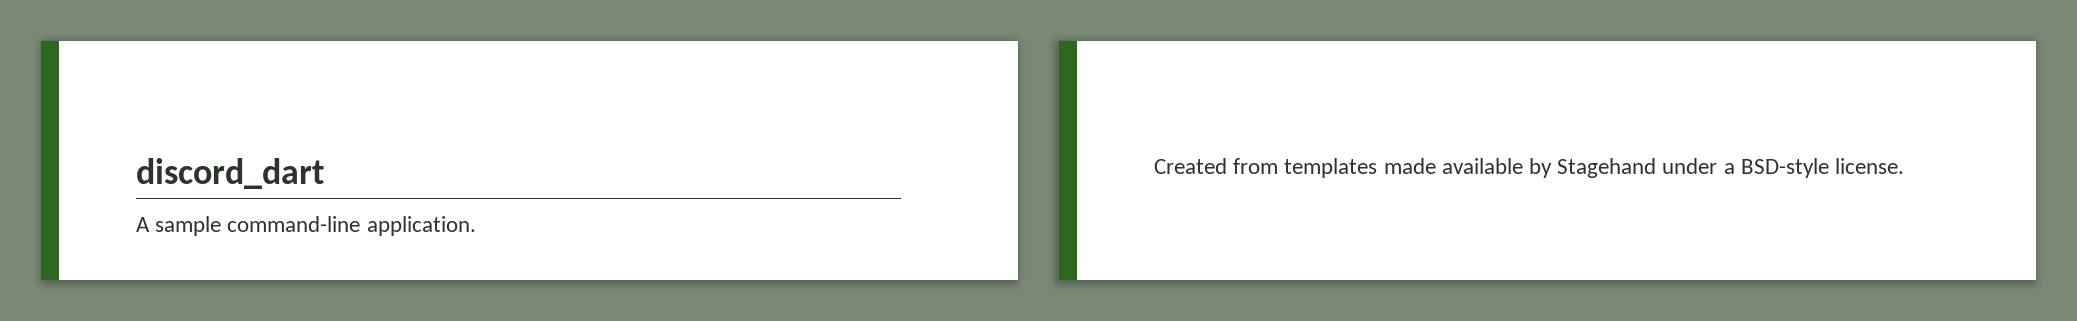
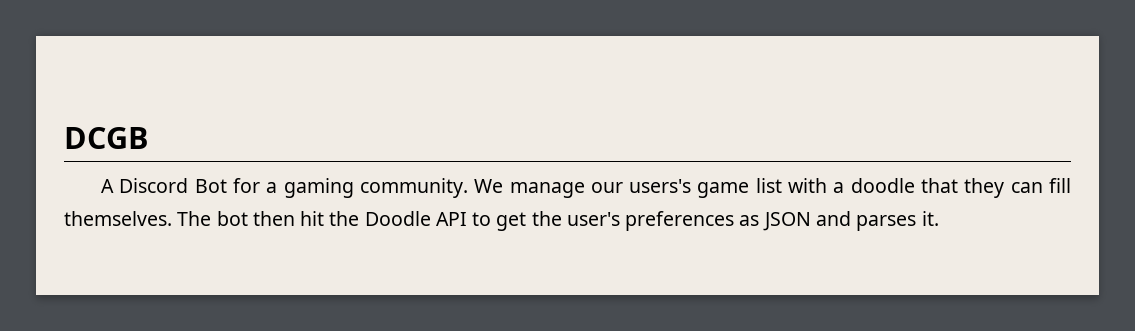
- discord_dart
+ DCGB
- A sample command-line application.
- Created from templates made available by Stagehand under a BSD-style license.
+ A Discord Bot for a gaming community. We manage our users's game list with a doodle that they can fill themselves. The bot then hit the Doodle API to get the user's preferences as JSON and parses it.

